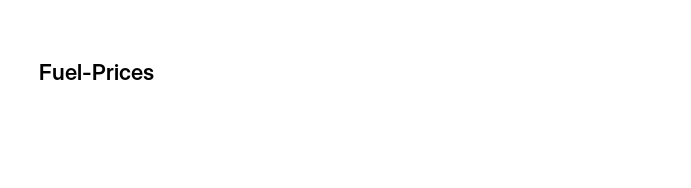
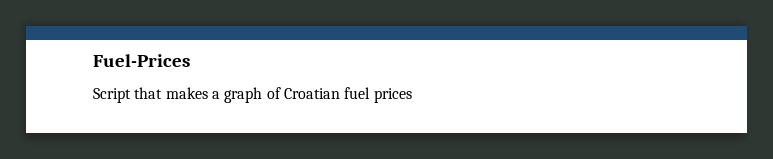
+ Script that makes a graph of Croatian fuel prices

